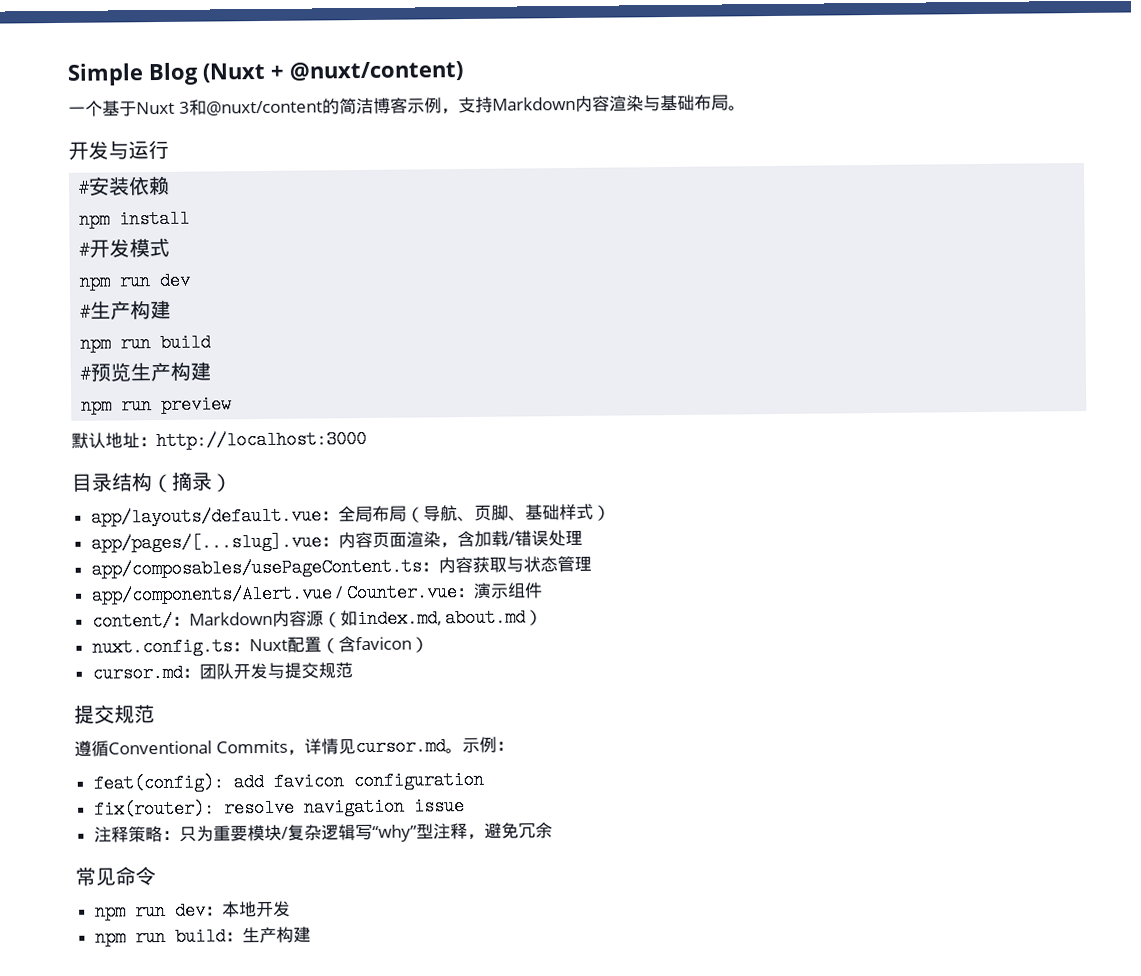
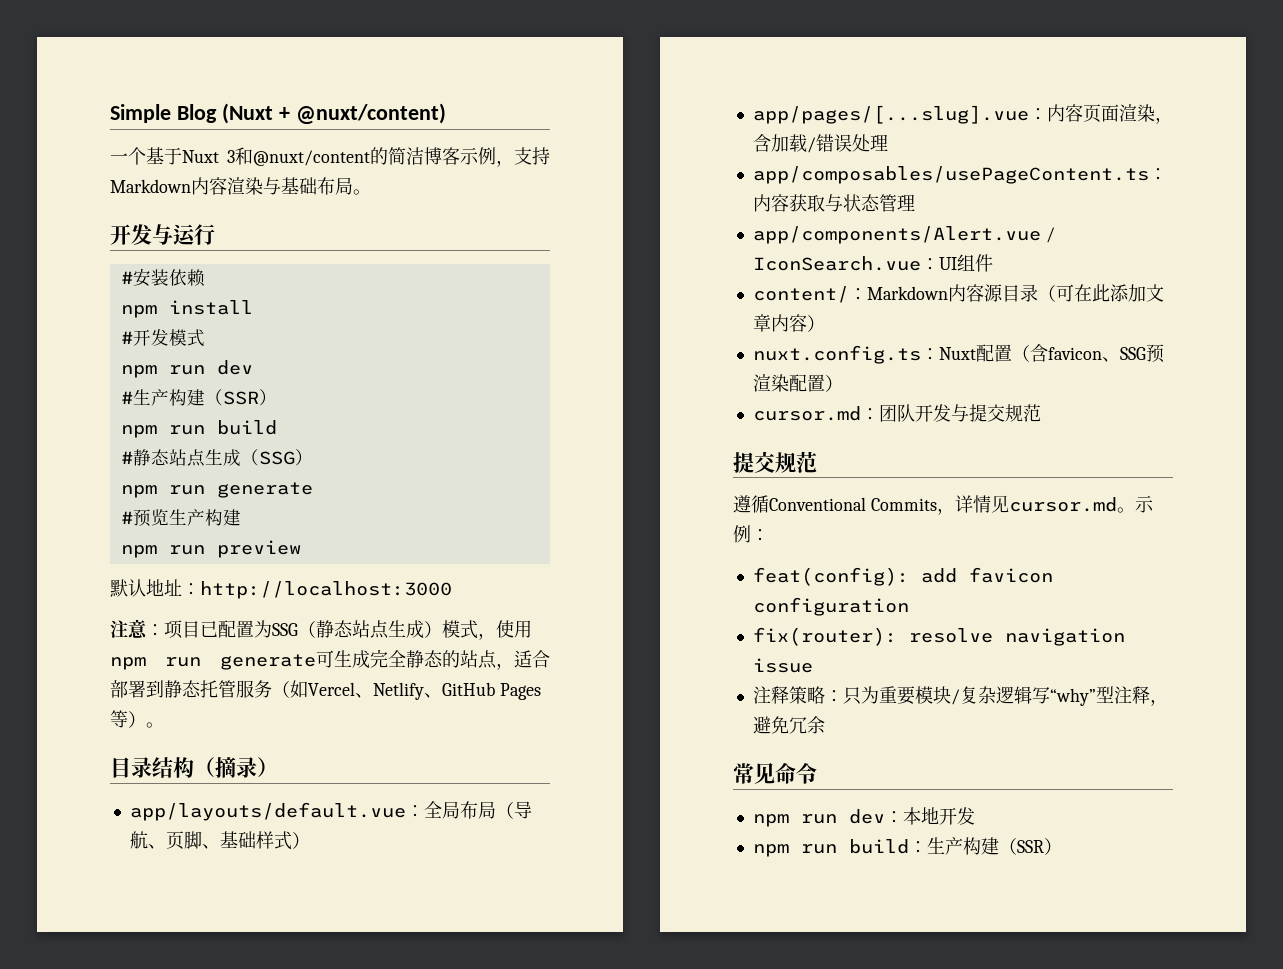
- #生产构建
+ #生产构建（SSR）
  npm run build
+ #静态站点生成（SSG）
+ npm run generate
+ 注意：项目已配置为SSG（静态站点生成）模式，使用npm run generate可生成完全静态的站点，适合部署到静态托管服务（如Vercel、Netlify、GitHub Pages等）。
- app/components/Alert.vue / Counter.vue：演示组件
+ app/components/Alert.vue / IconSearch.vue：UI组件
- content/：Markdown内容源（如index.md, about.md）
+ content/：Markdown内容源目录（可在此添加文章内容）
- nuxt.config.ts：Nuxt配置（含favicon）
+ nuxt.config.ts：Nuxt配置（含favicon、SSG预渲染配置）
- npm run build：生产构建
+ npm run build：生产构建（SSR）

